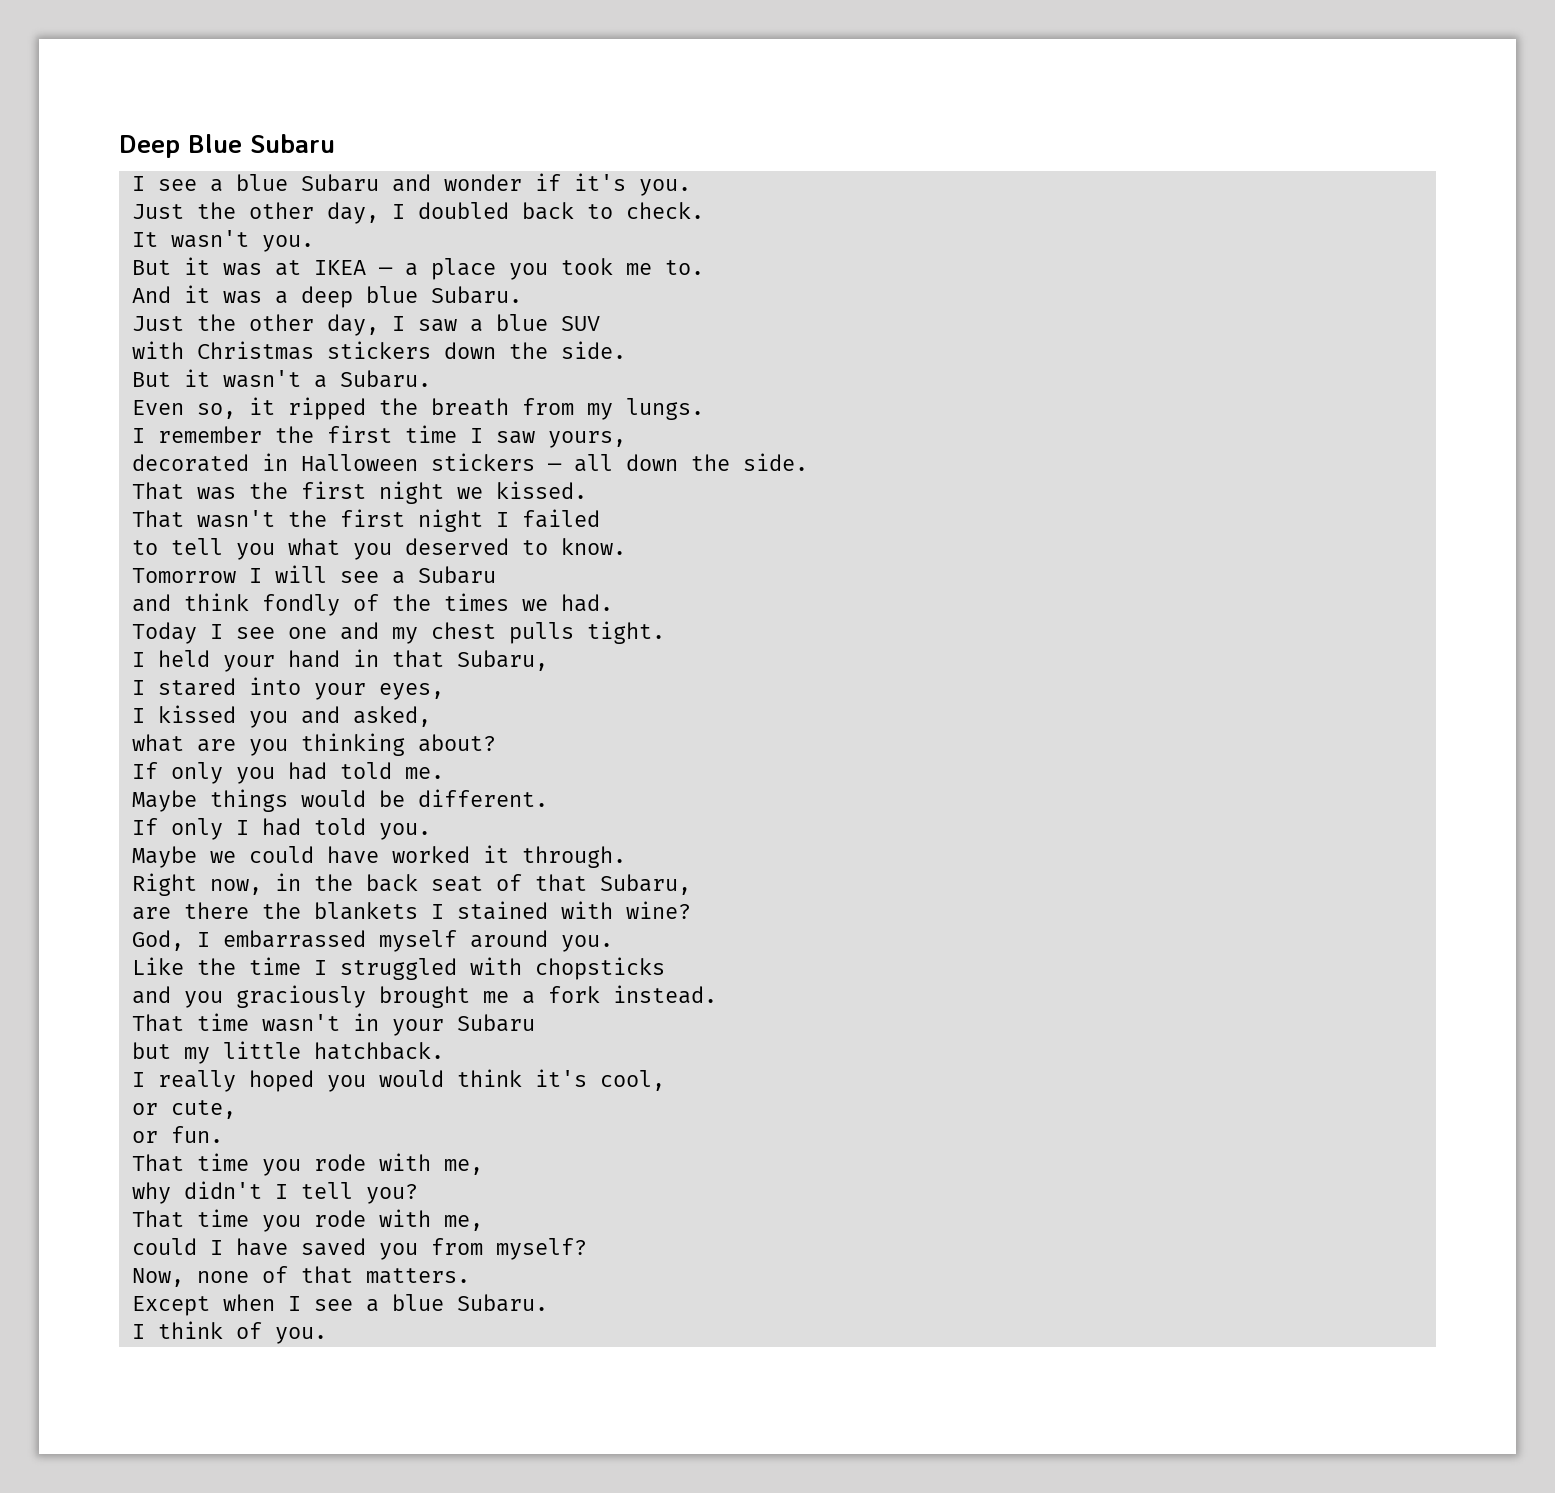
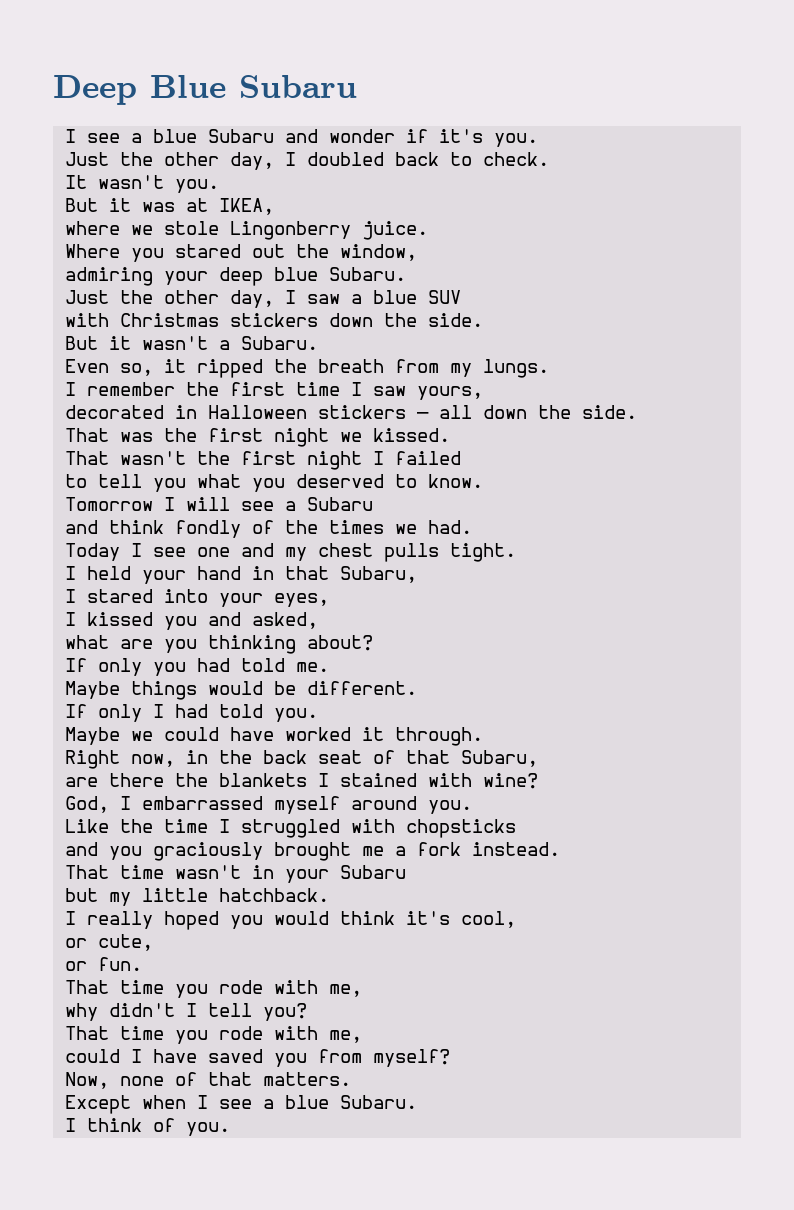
- But it was at IKEA — a place you took me to.
- And it was a deep blue Subaru.
+ But it was at IKEA,
+ where we stole Lingonberry juice.
+ Where you stared out the window,
+ admiring your deep blue Subaru.

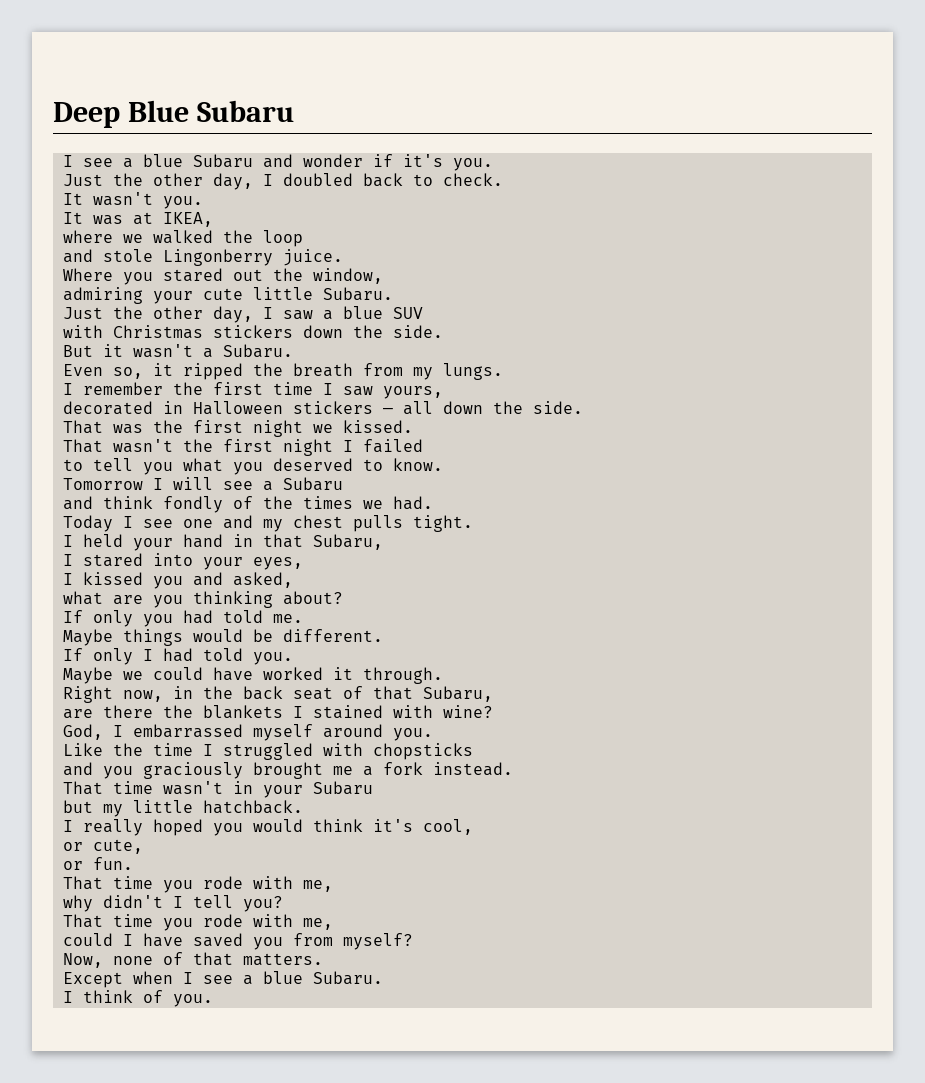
- But it was at IKEA,
+ It was at IKEA,
- where we stole Lingonberry juice.
+ where we walked the loop
+ and stole Lingonberry juice.
- admiring your deep blue Subaru.
+ admiring your cute little Subaru.

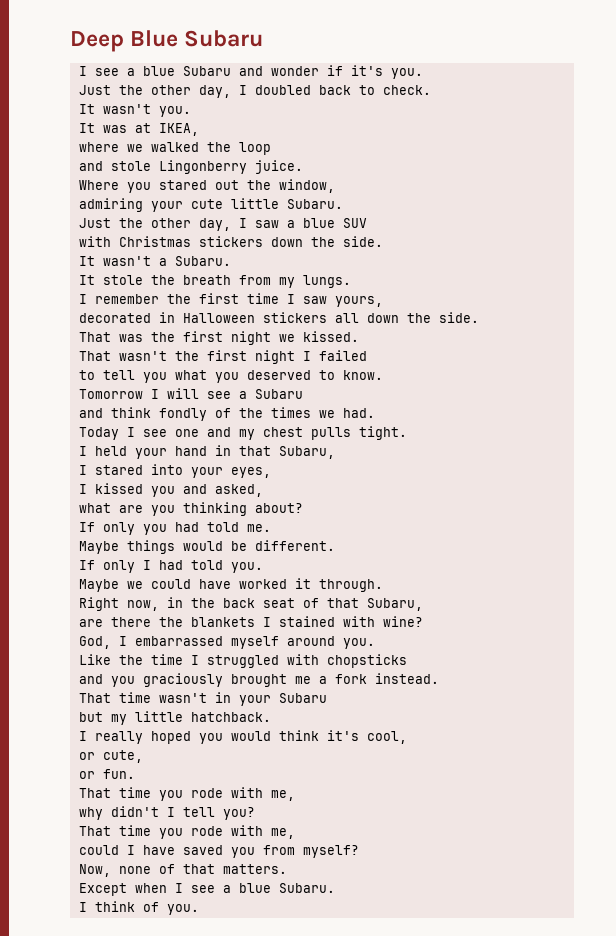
- But it wasn't a Subaru.
+ It wasn't a Subaru.
- Even so, it ripped the breath from my lungs.
+ It stole the breath from my lungs.
- decorated in Halloween stickers — all down the side.
+ decorated in Halloween stickers all down the side.

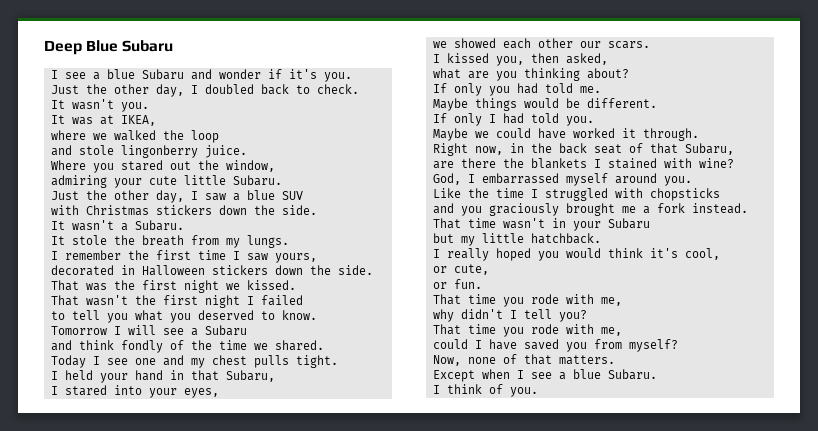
- and stole Lingonberry juice.
+ and stole lingonberry juice.
- decorated in Halloween stickers all down the side.
+ decorated in Halloween stickers down the side.
- and think fondly of the times we had.
+ and think fondly of the time we shared.
+ we showed each other our scars.
- I kissed you and asked,
+ I kissed you, then asked,

